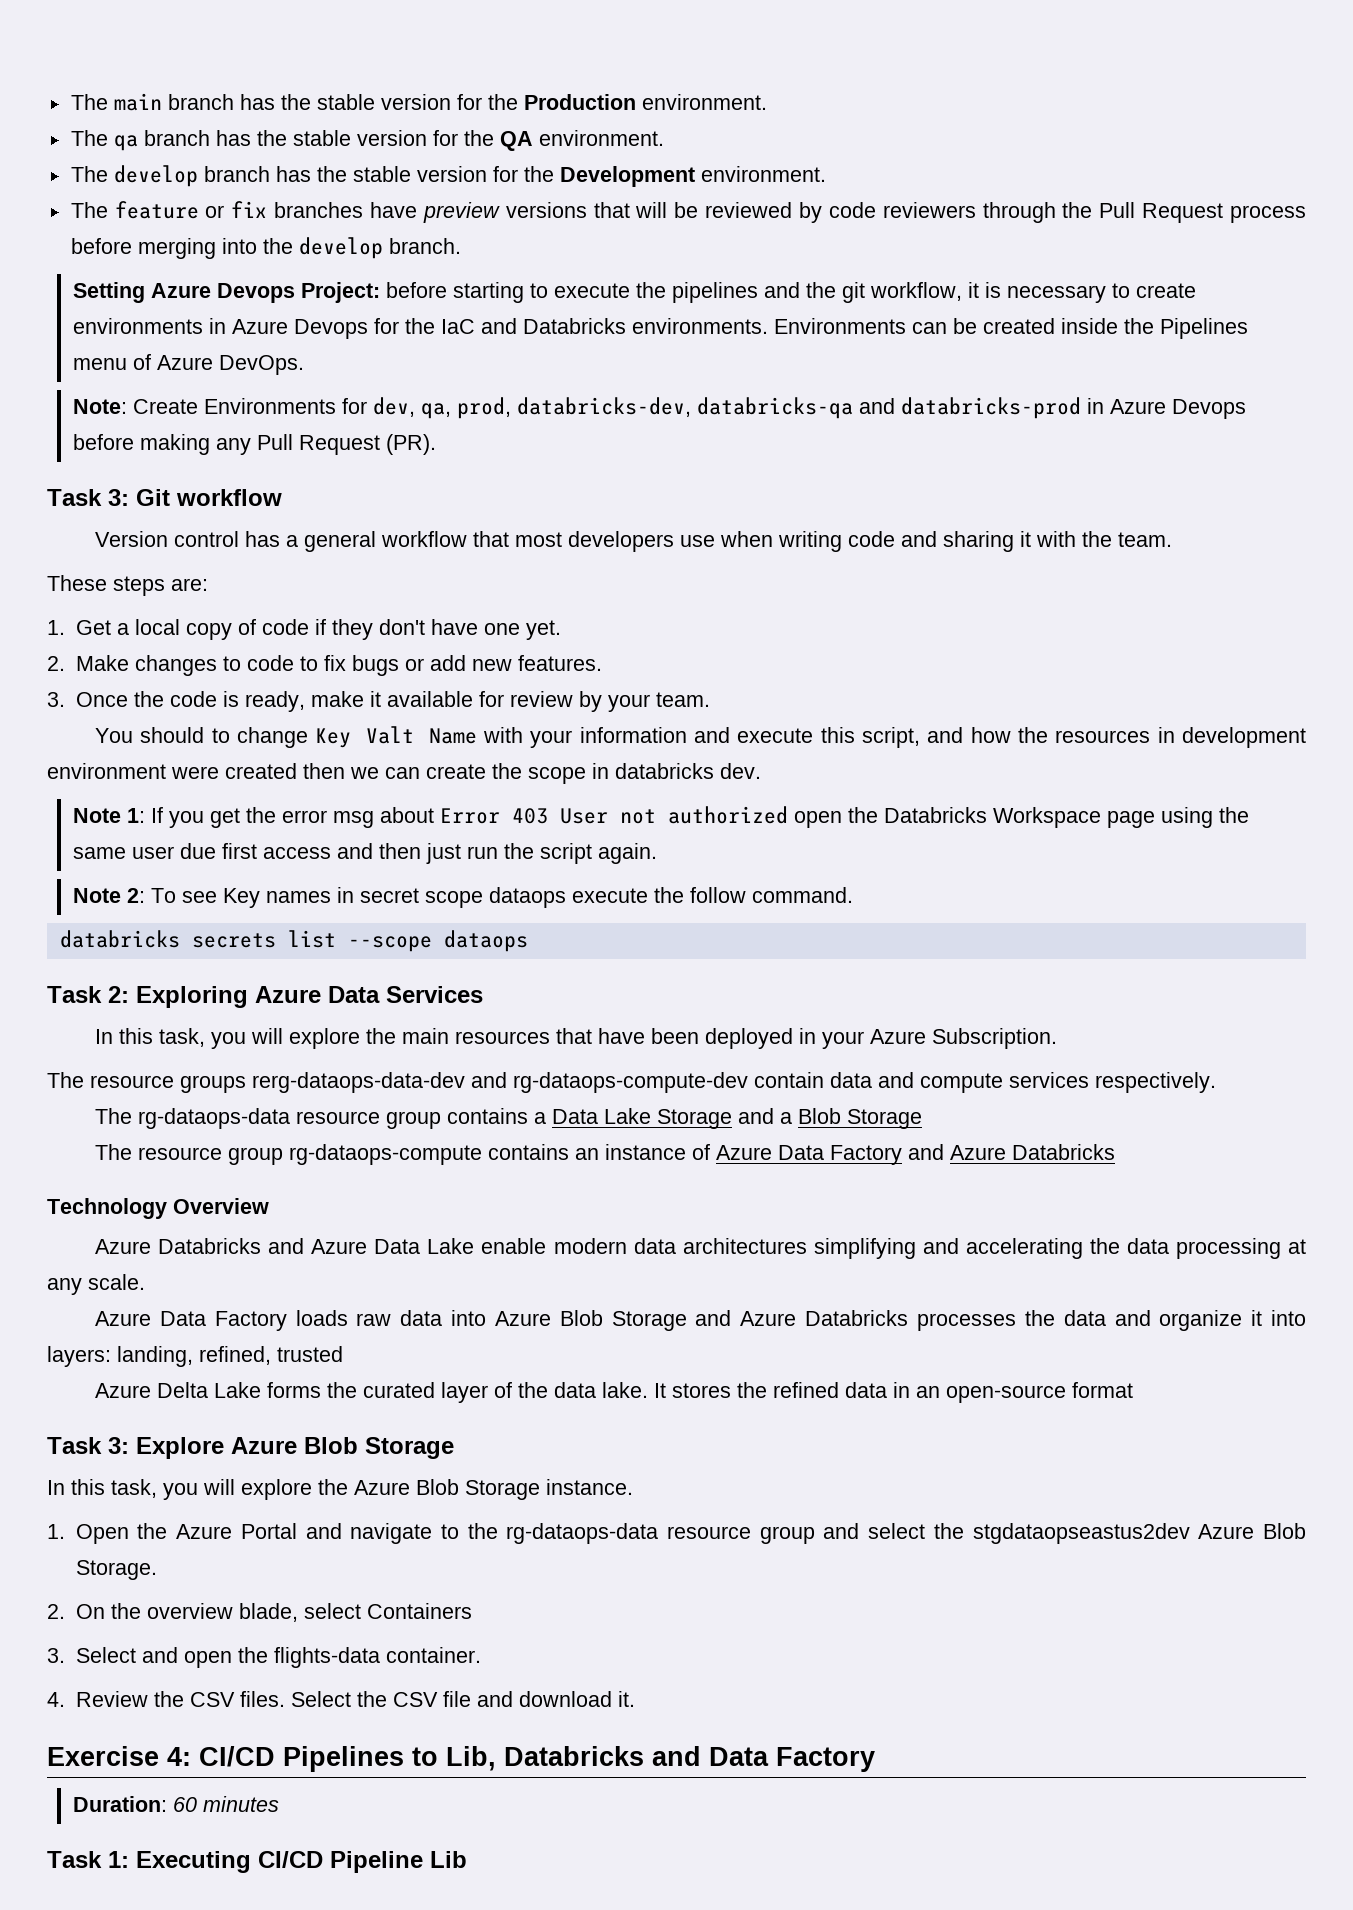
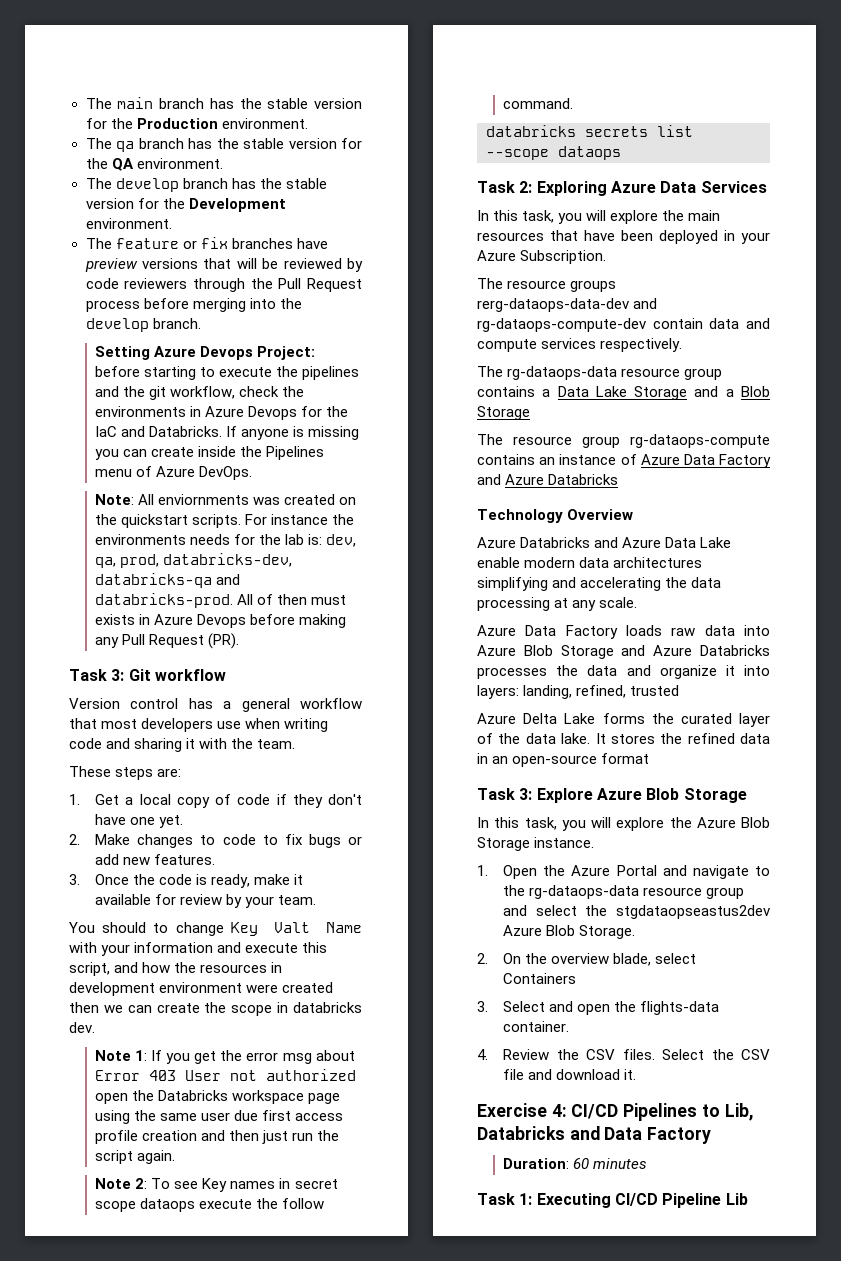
- Setting Azure Devops Project: before starting to execute the pipelines and the git workflow, it is necessary to create environments in Azure Devops for the IaC and Databricks environments. Environments can be created inside the Pipelines menu of Azure DevOps.
+ Setting Azure Devops Project: before starting to execute the pipelines and the git workflow, check the environments in Azure Devops for the IaC and Databricks. If anyone is missing you can create inside the Pipelines menu of Azure DevOps.
- Note: Create Environments for dev, qa, prod, databricks-dev, databricks-qa and databricks-prod in Azure Devops before making any Pull Request (PR).
+ Note: All enviornments was created on the quickstart scripts. For instance the environments needs for the lab is: dev, qa, prod, databricks-dev, databricks-qa and databricks-prod. All of then must exists in Azure Devops before making any Pull Request (PR).
- Note 1: If you get the error msg about Error 403 User not authorized open the Databricks Workspace page using the same user due first access and then just run the script again.
+ Note 1: If you get the error msg about Error 403 User not authorized open the Databricks workspace page using the same user due first access profile creation and then just run the script again.

